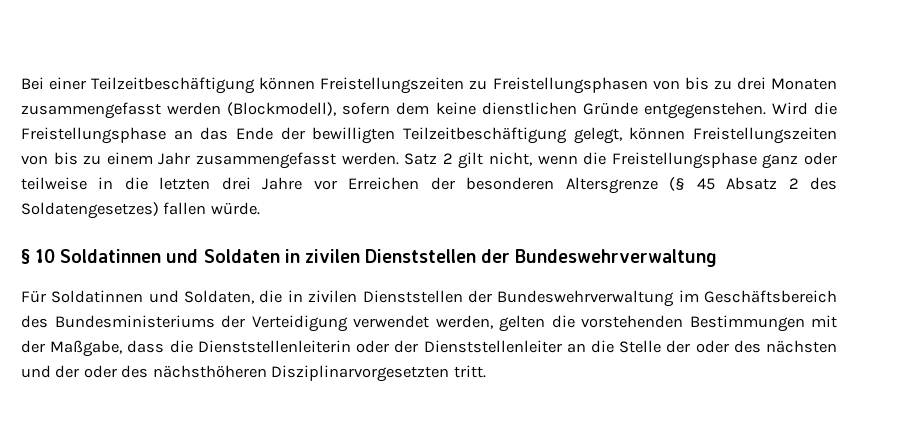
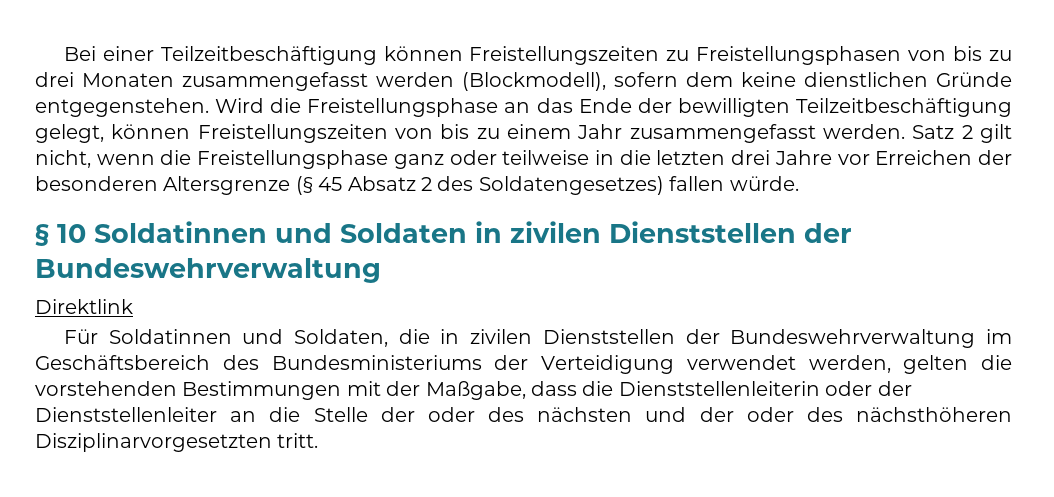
+ Direktlink

